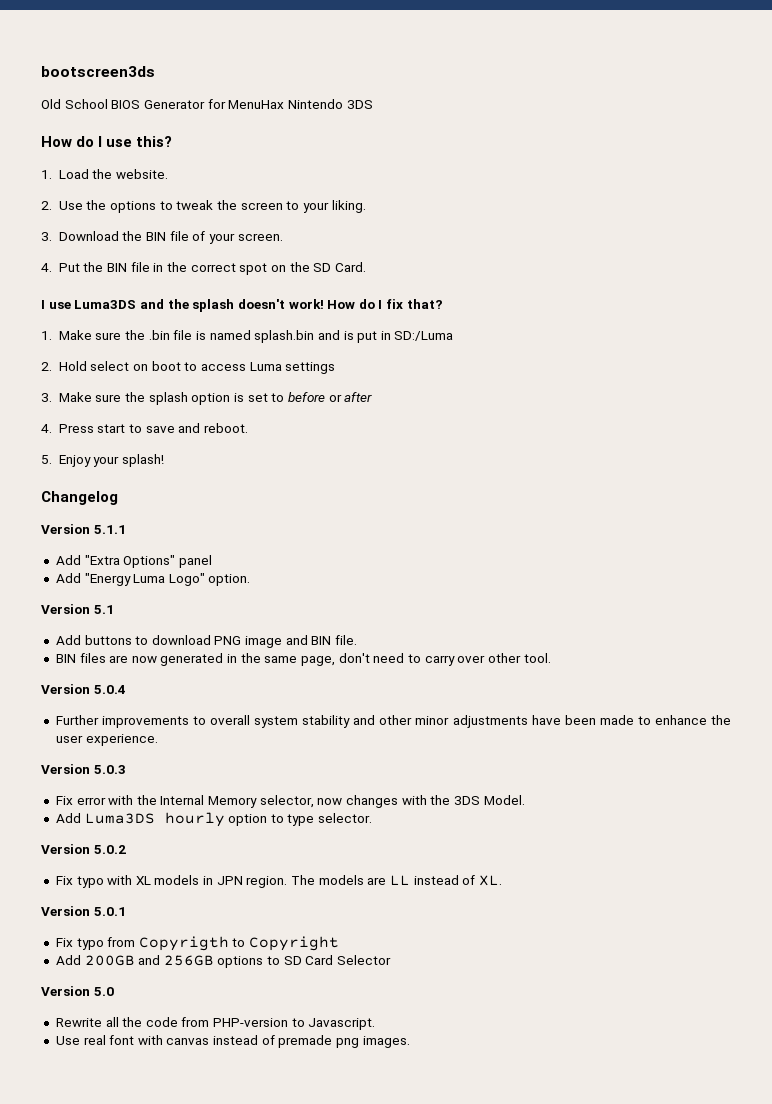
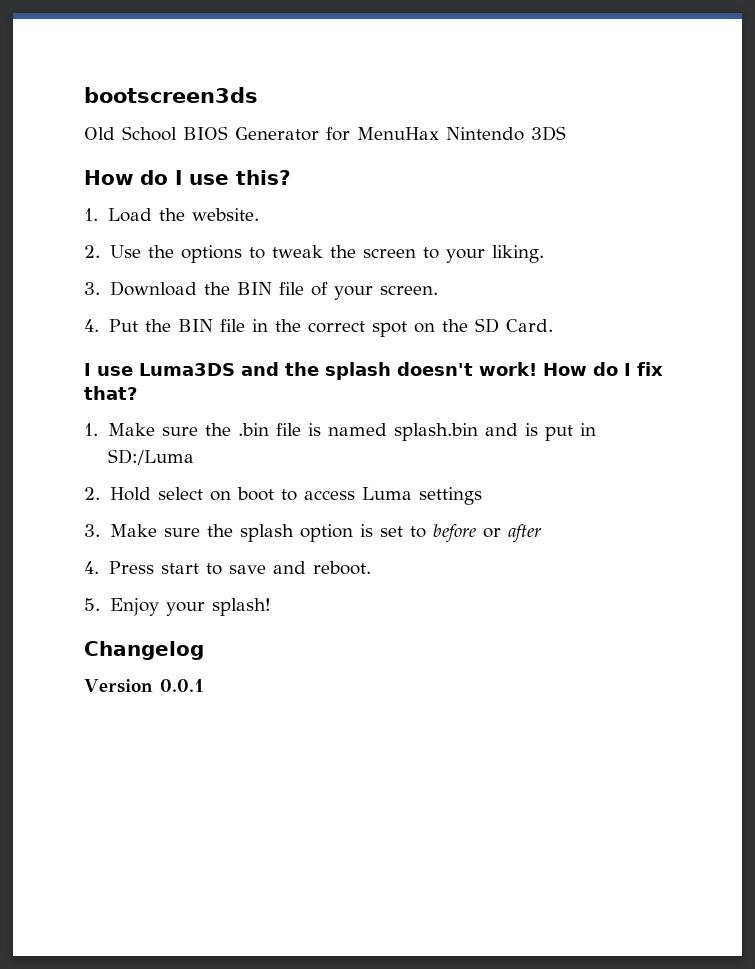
- Version 5.1.1
- Add "Extra Options" panel
- Add "Energy Luma Logo" option.
- Version 5.1
- Add buttons to download PNG image and BIN file.
- BIN files are now generated in the same page, don't need to carry over other tool.
- Version 5.0.4
- Further improvements to overall system stability and other minor adjustments have been made to enhance the user experience.
- Version 5.0.3
- Fix error with the Internal Memory selector, now changes with the 3DS Model.
- Add Luma3DS hourly option to type selector.
- Version 5.0.2
- Fix typo with XL models in JPN region. The models are LL instead of XL.
- Version 5.0.1
- Fix typo from Copyrigth to Copyright
- Add 200GB and 256GB options to SD Card Selector
- Version 5.0
- Rewrite all the code from PHP-version to Javascript.
- Use real font with canvas instead of premade png images.
+ Version 0.0.1

